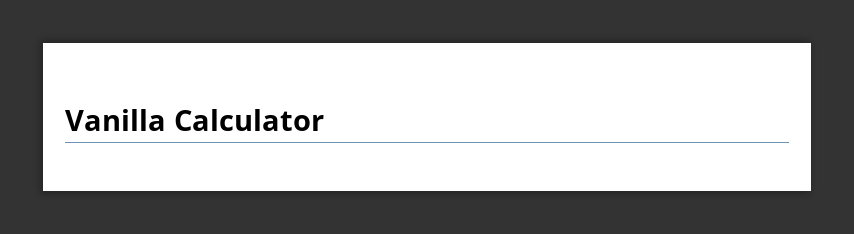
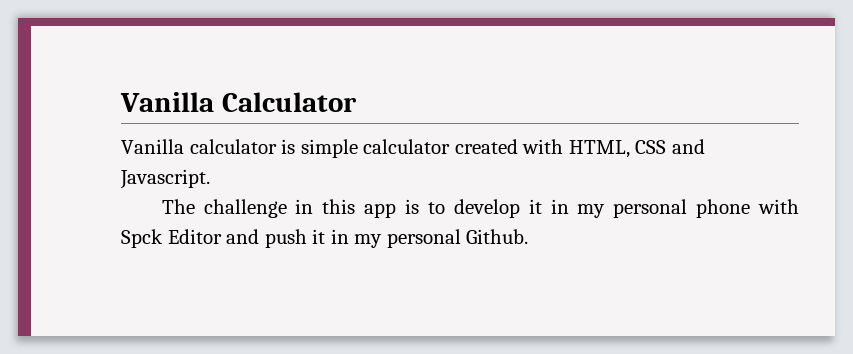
+ Vanilla calculator is simple calculator created with HTML, CSS and Javascript.
+ The challenge in this app is to develop it in my personal phone with Spck Editor and push it in my personal Github.

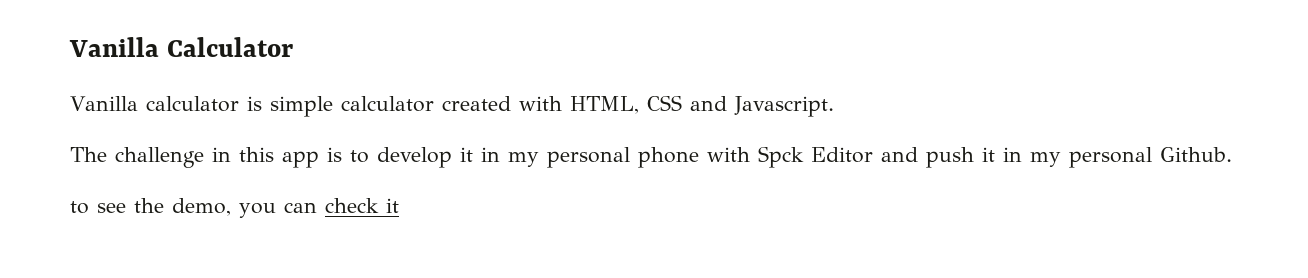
+ to see the demo, you can check it

